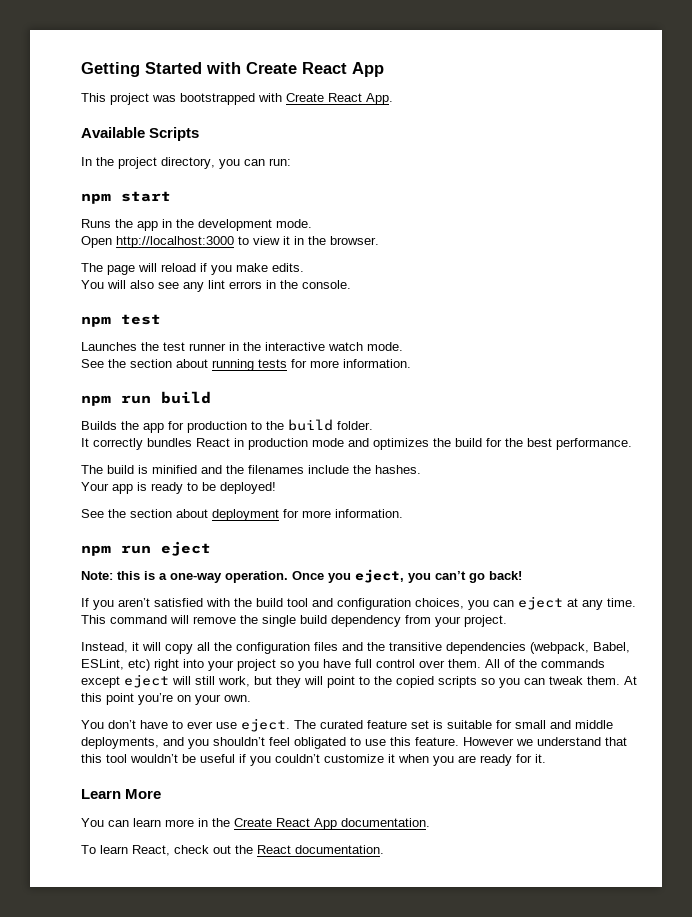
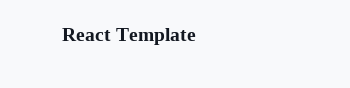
- Getting Started with Create React App
- This project was bootstrapped with Create React App.
- Available Scripts
- In the project directory, you can run:
- npm start
- Runs the app in the development mode.
- Open http://localhost:3000 to view it in the browser.
- The page will reload if you make edits.
- You will also see any lint errors in the console.
- npm test
- Launches the test runner in the interactive watch mode.
- See the section about running tests for more information.
- npm run build
- Builds the app for production to the build folder.
- It correctly bundles React in production mode and optimizes the build for the best performance.
- The build is minified and the filenames include the hashes.
- Your app is ready to be deployed!
- See the section about deployment for more information.
- npm run eject
- Note: this is a one-way operation. Once you eject, you can’t go back!
- If you aren’t satisfied with the build tool and configuration choices, you can eject at any time. This command will remove the single build dependency from your project.
- Instead, it will copy all the configuration files and the transitive dependencies (webpack, Babel, ESLint, etc) right into your project so you have full control over them. All of the commands except eject will still work, but they will point to the copied scripts so you can tweak them. At this point you’re on your own.
- You don’t have to ever use eject. The curated feature set is suitable for small and middle deployments, and you shouldn’t feel obligated to use this feature. However we understand that this tool wouldn’t be useful if you couldn’t customize it when you are ready for it.
- Learn More
- You can learn more in the Create React App documentation.
- To learn React, check out the React documentation.
+ React Template

